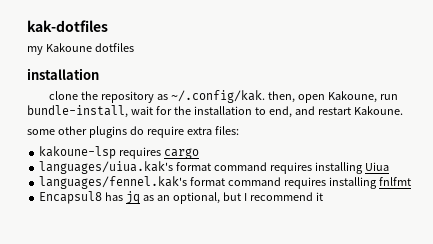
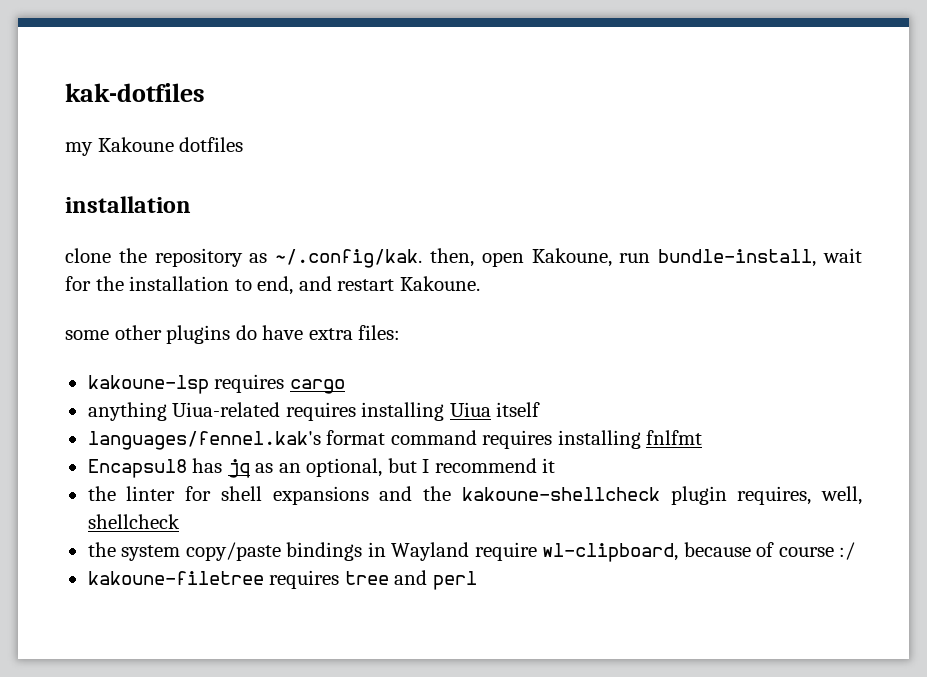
- some other plugins do require extra files:
+ some other plugins do have extra files:
- languages/uiua.kak's format command requires installing Uiua
+ anything Uiua-related requires installing Uiua itself
+ the linter for shell expansions and the kakoune-shellcheck plugin requires, well, shellcheck
+ the system copy/paste bindings in Wayland require wl-clipboard, because of course :/
+ kakoune-filetree requires tree and perl

